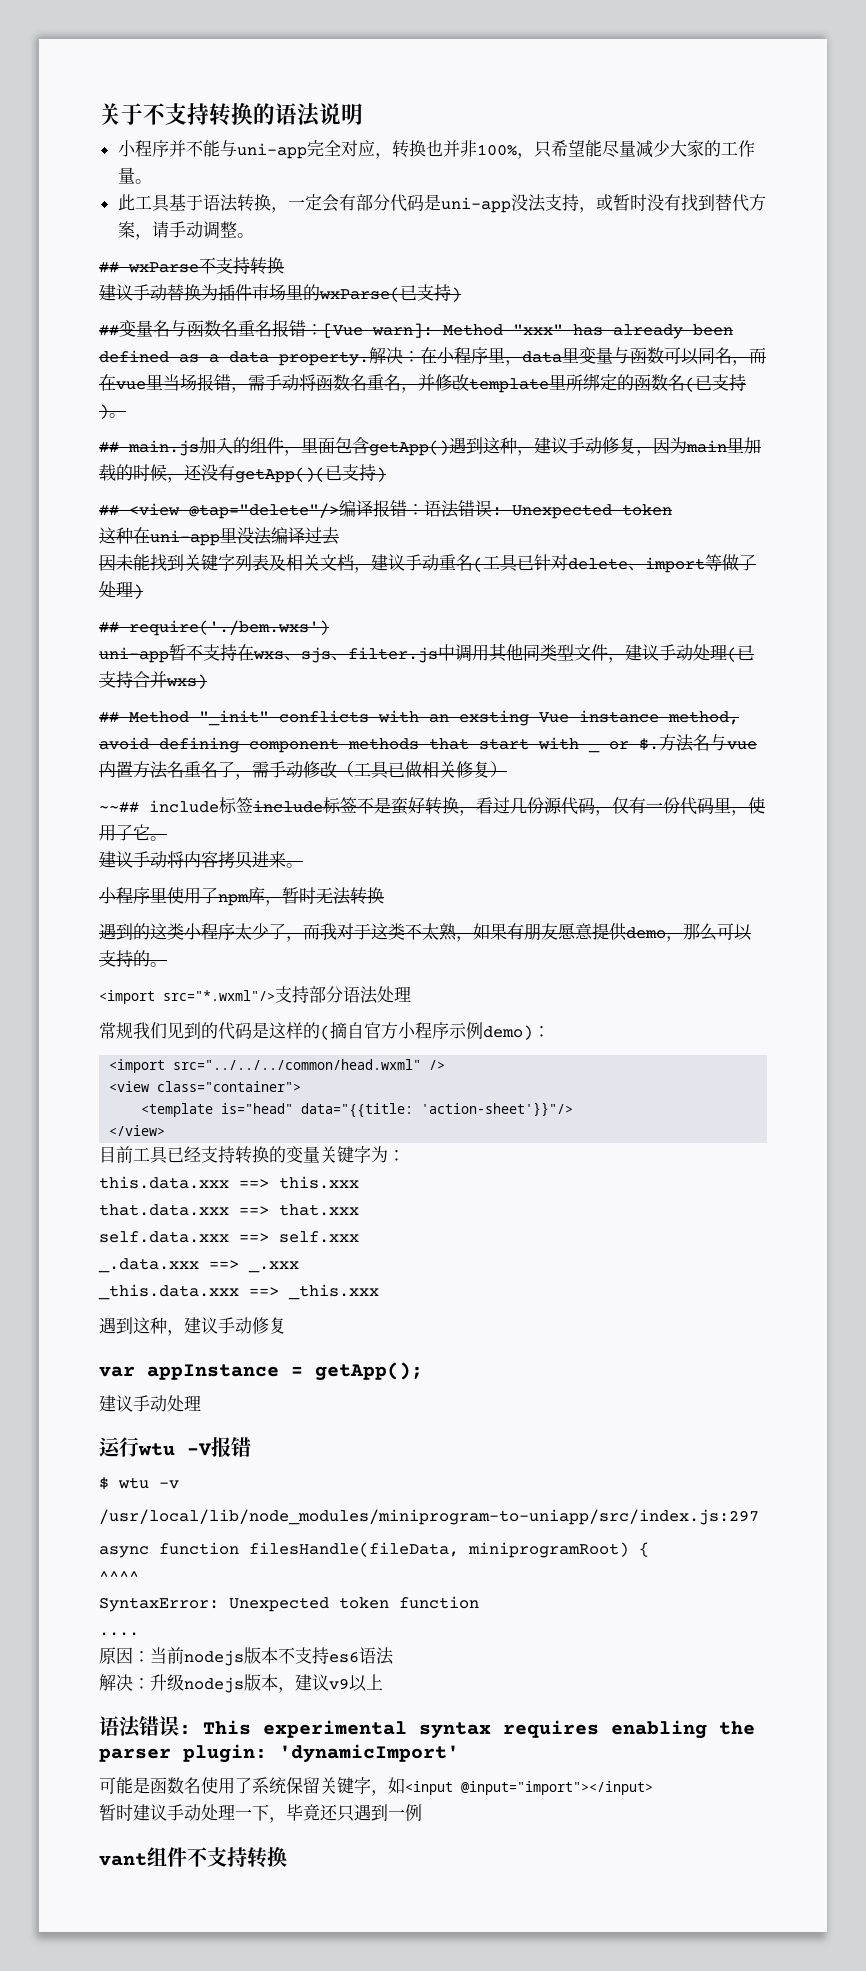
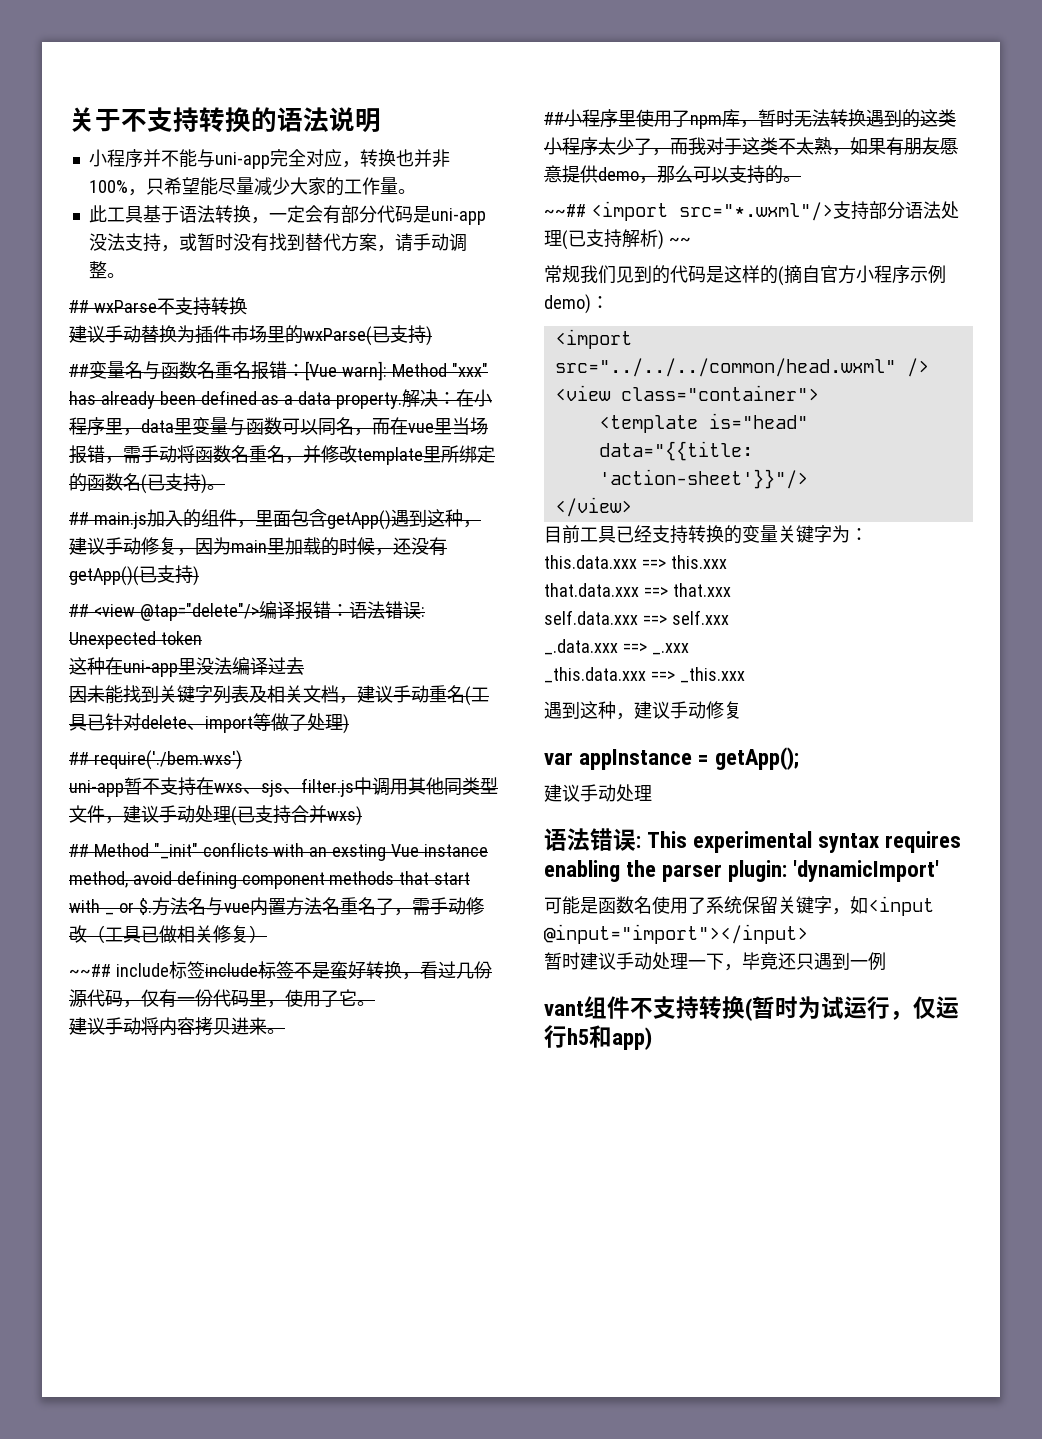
- 小程序里使用了npm库，暂时无法转换
- 遇到的这类小程序太少了，而我对于这类不太熟，如果有朋友愿意提供demo，那么可以支持的。
+ ##小程序里使用了npm库，暂时无法转换遇到的这类小程序太少了，而我对于这类不太熟，如果有朋友愿意提供demo，那么可以支持的。
- <import src="*.wxml"/>支持部分语法处理
+ ~~## <import src="*.wxml"/>支持部分语法处理(已支持解析) ~~
- 运行wtu -V报错
- $ wtu -v
- /usr/local/lib/node_modules/miniprogram-to-uniapp/src/index.js:297
- async function filesHandle(fileData, miniprogramRoot) {
- ^^^^
- SyntaxError: Unexpected token function
- ....
- 原因：当前nodejs版本不支持es6语法
- 解决：升级nodejs版本，建议v9以上
- vant组件不支持转换
+ vant组件不支持转换(暂时为试运行，仅运行h5和app)

